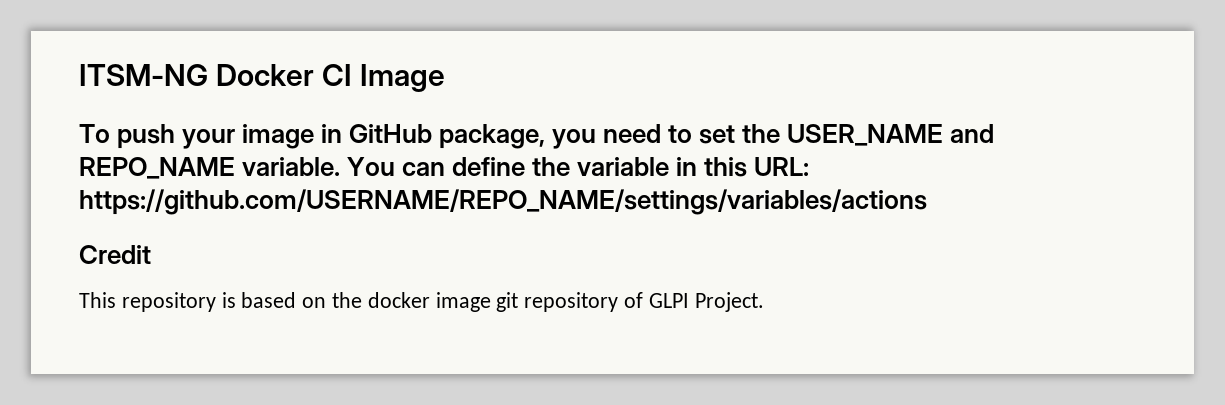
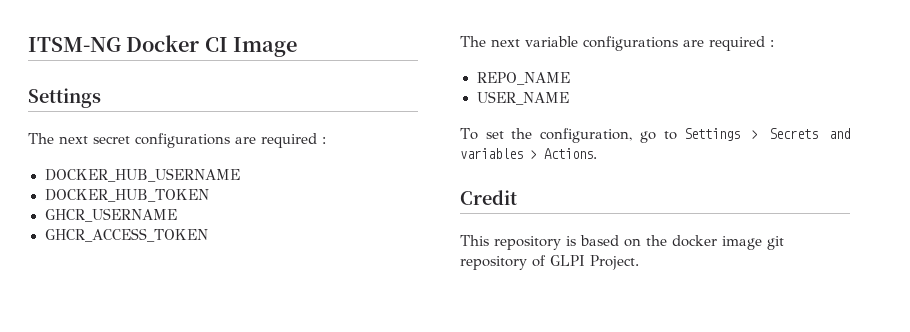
  ITSM-NG Docker CI Image
- To push your image in GitHub package, you need to set the USER_NAME and REPO_NAME variable. You can define the variable in this URL: https://github.com/USERNAME/REPO_NAME/settings/variables/actions
+ Settings
+ The next secret configurations are required :
+ DOCKER_HUB_USERNAME
+ DOCKER_HUB_TOKEN
+ GHCR_USERNAME
+ GHCR_ACCESS_TOKEN
+ The next variable configurations are required :
+ REPO_NAME
+ USER_NAME
+ To set the configuration, go to Settings > Secrets and variables > Actions.

